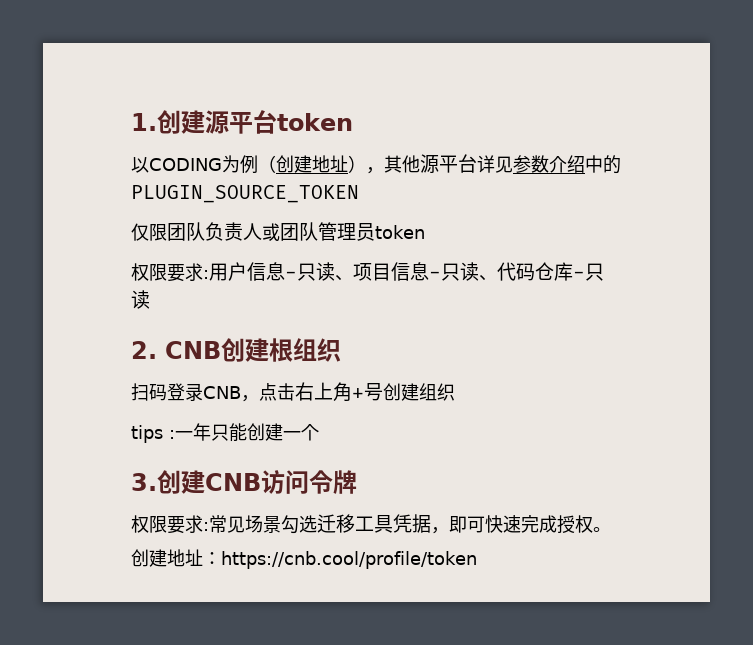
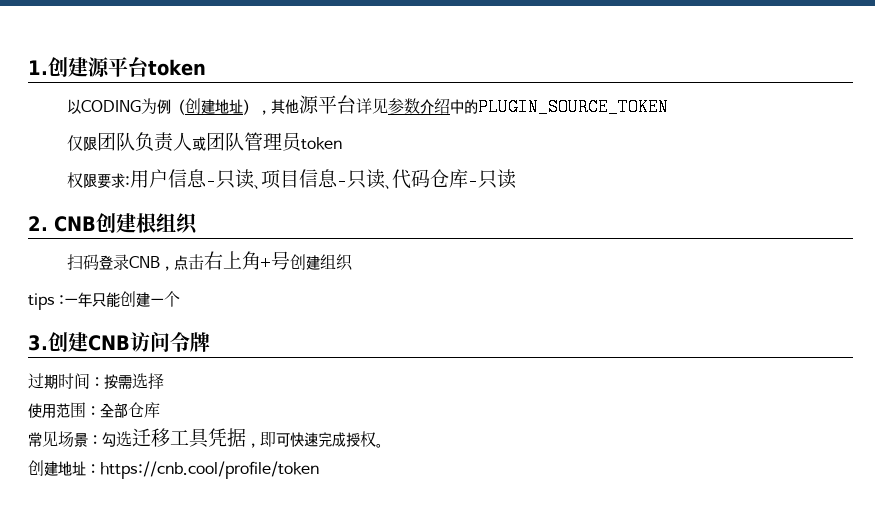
- 权限要求:常见场景勾选迁移工具凭据，即可快速完成授权。
+ 过期时间：按需选择
+ 使用范围：全部仓库
+ 常见场景：勾选迁移工具凭据，即可快速完成授权。

